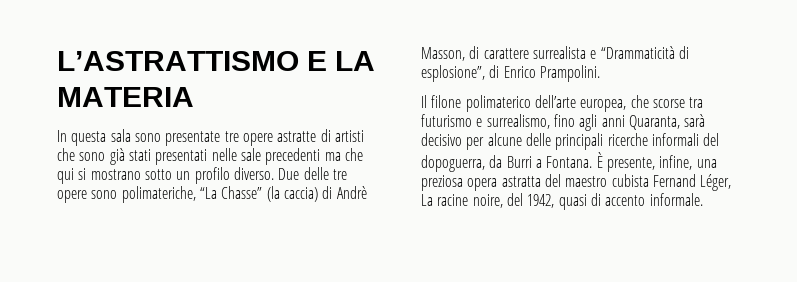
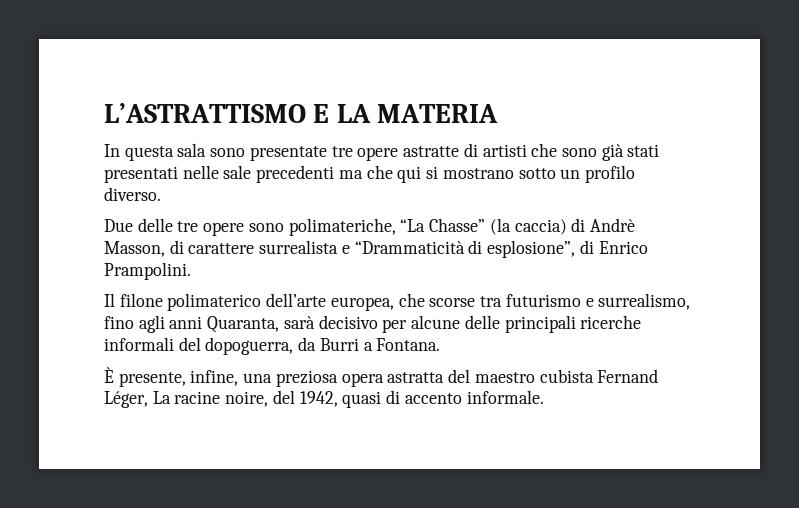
- In questa sala sono presentate tre opere astratte di artisti che sono già stati presentati nelle sale precedenti ma che qui si mostrano sotto un profilo diverso. Due delle tre opere sono polimateriche, “La Chasse” (la caccia) di Andrè Masson, di carattere surrealista e “Drammaticità di esplosione”, di Enrico Prampolini.
+ In questa sala sono presentate tre opere astratte di artisti che sono già stati presentati nelle sale precedenti ma che qui si mostrano sotto un profilo diverso.
+ Due delle tre opere sono polimateriche, “La Chasse” (la caccia) di Andrè Masson, di carattere surrealista e “Drammaticità di esplosione”, di Enrico Prampolini.
- Il filone polimaterico dell’arte europea, che scorse tra futurismo e surrealismo, fino agli anni Quaranta, sarà decisivo per alcune delle principali ricerche informali del dopoguerra, da Burri a Fontana. È presente, infine, una preziosa opera astratta del maestro cubista Fernand Léger, La racine noire, del 1942, quasi di accento informale.
+ Il filone polimaterico dell’arte europea, che scorse tra futurismo e surrealismo, fino agli anni Quaranta, sarà decisivo per alcune delle principali ricerche informali del dopoguerra, da Burri a Fontana.
+ È presente, infine, una preziosa opera astratta del maestro cubista Fernand Léger, La racine noire, del 1942, quasi di accento informale.

